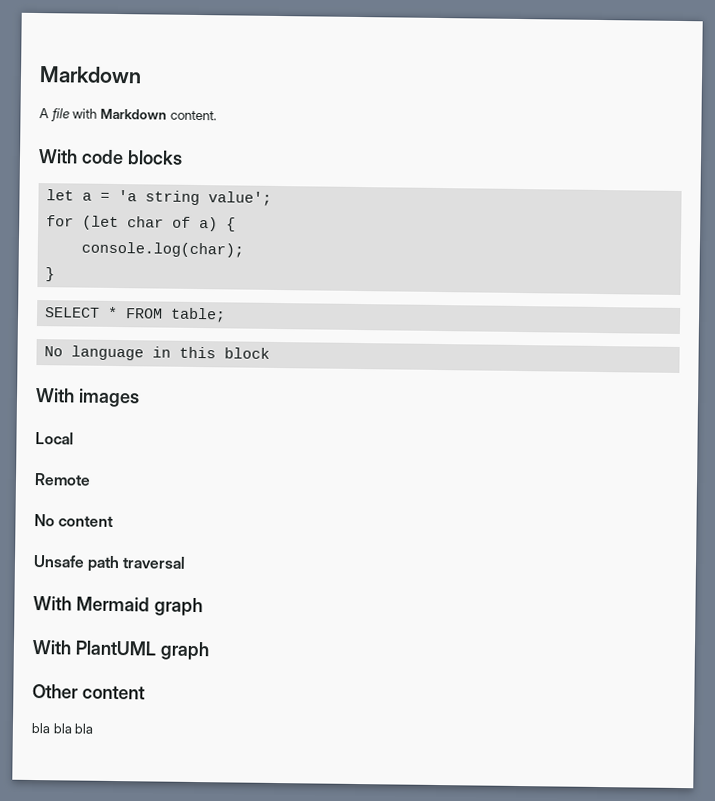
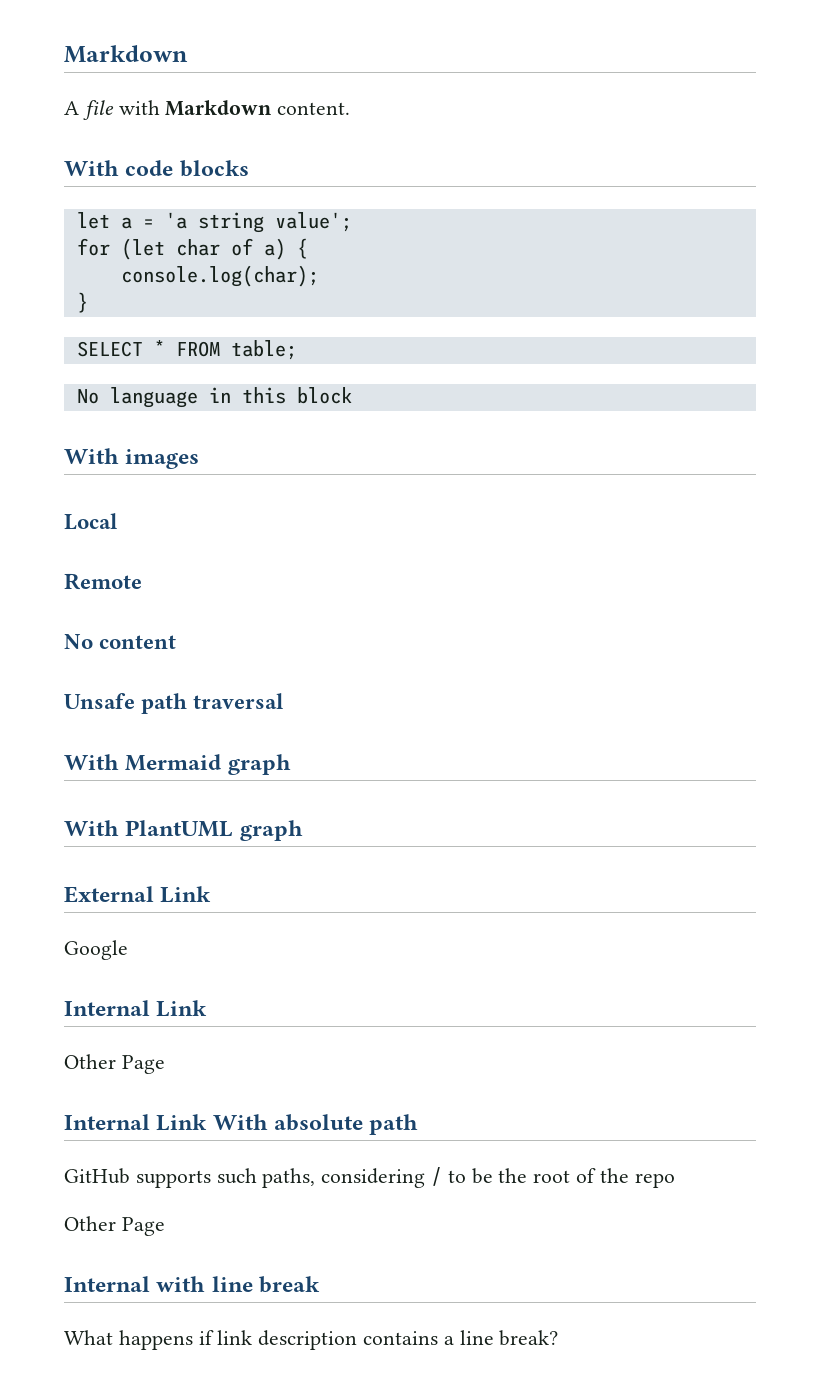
- Other content
- bla bla bla
+ External Link
+ Google
+ Internal Link
+ Other Page
+ Internal Link With absolute path
+ GitHub supports such paths, considering / to be the root of the repo
+ Other Page
+ Internal with line break
+ What happens if link description contains a line break?

